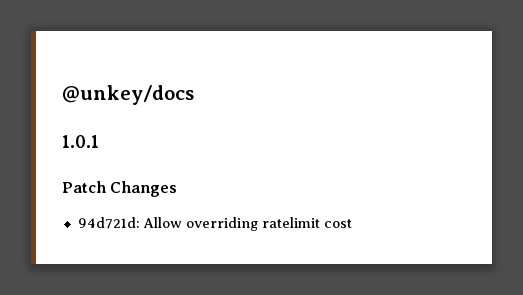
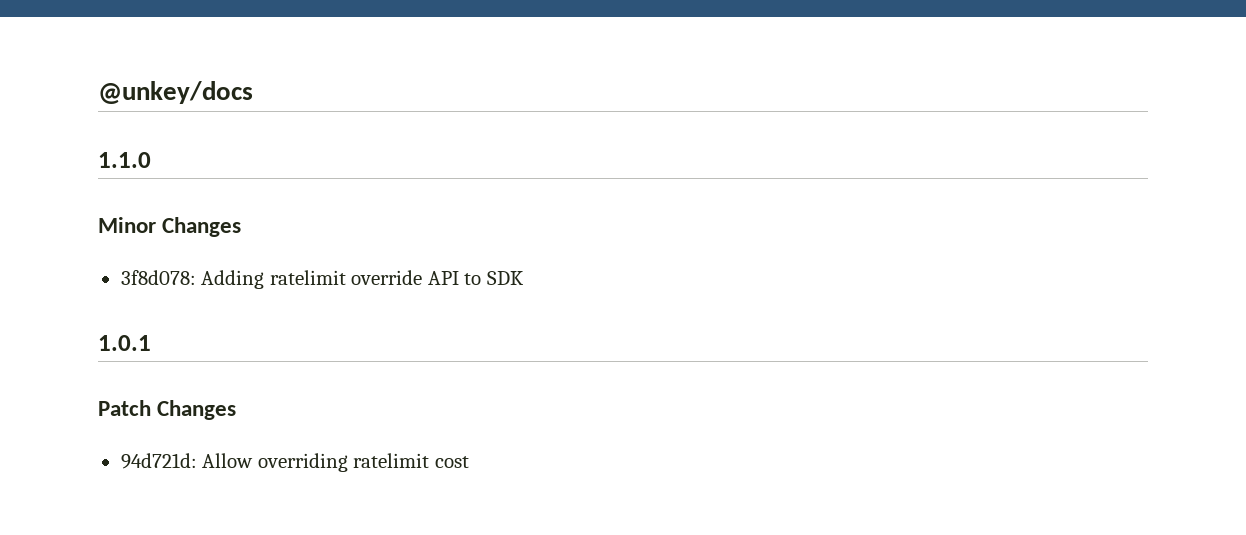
+ 1.1.0
+ Minor Changes
+ 3f8d078: Adding ratelimit override API to SDK

